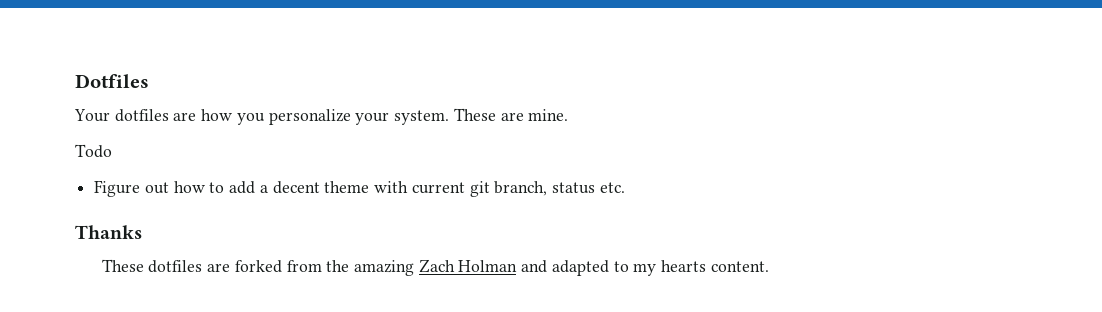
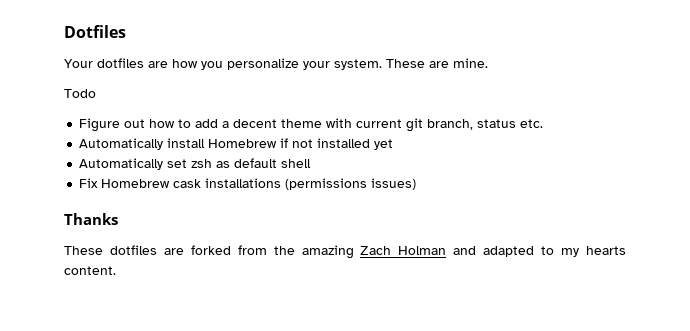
+ Automatically install Homebrew if not installed yet
+ Automatically set zsh as default shell
+ Fix Homebrew cask installations (permissions issues)

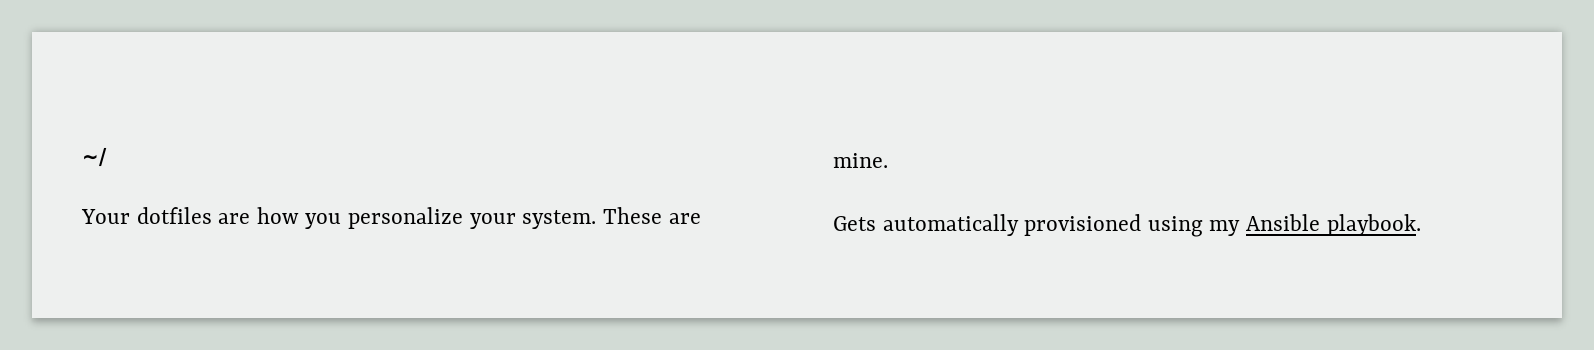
- Dotfiles
+ ~/
- Todo
- Figure out how to add a decent theme with current git branch, status etc.
- Automatically install Homebrew if not installed yet
- Automatically set zsh as default shell
- Fix Homebrew cask installations (permissions issues)
- Thanks
- These dotfiles are forked from the amazing Zach Holman and adapted to my hearts content.
+ Gets automatically provisioned using my Ansible playbook.

